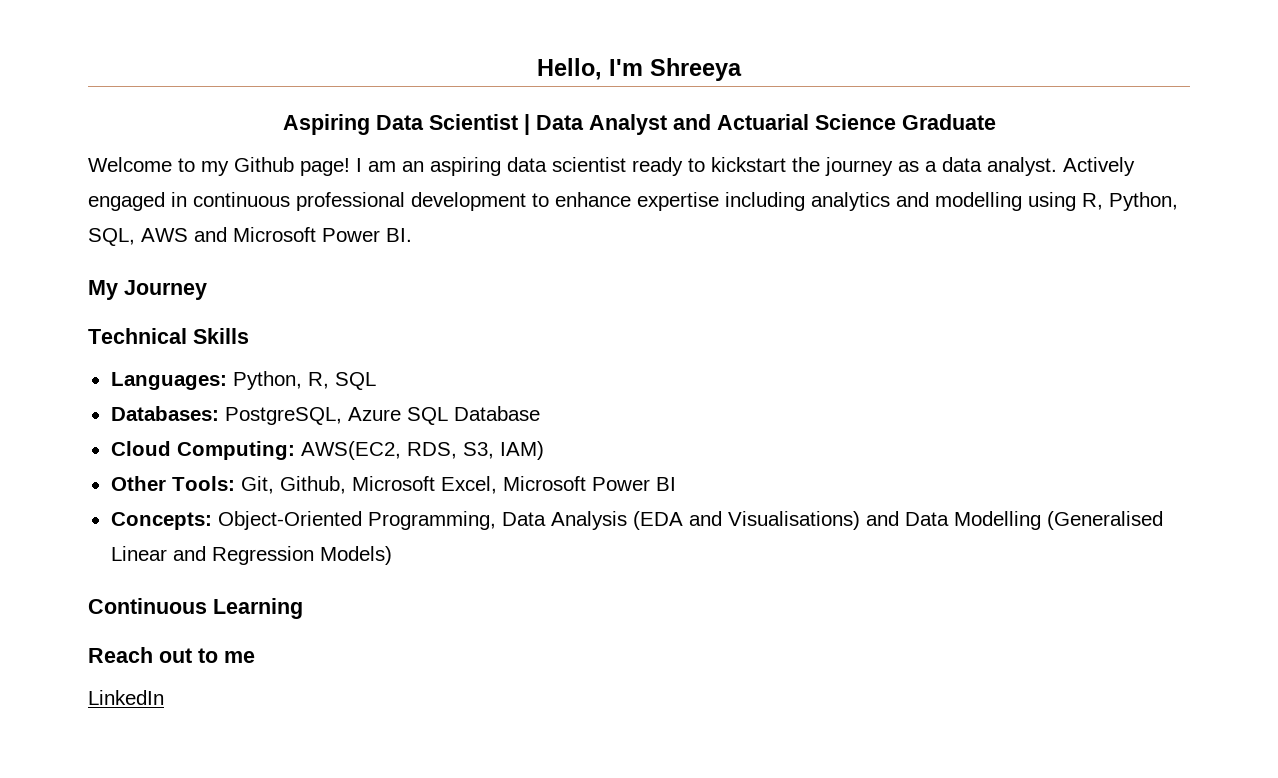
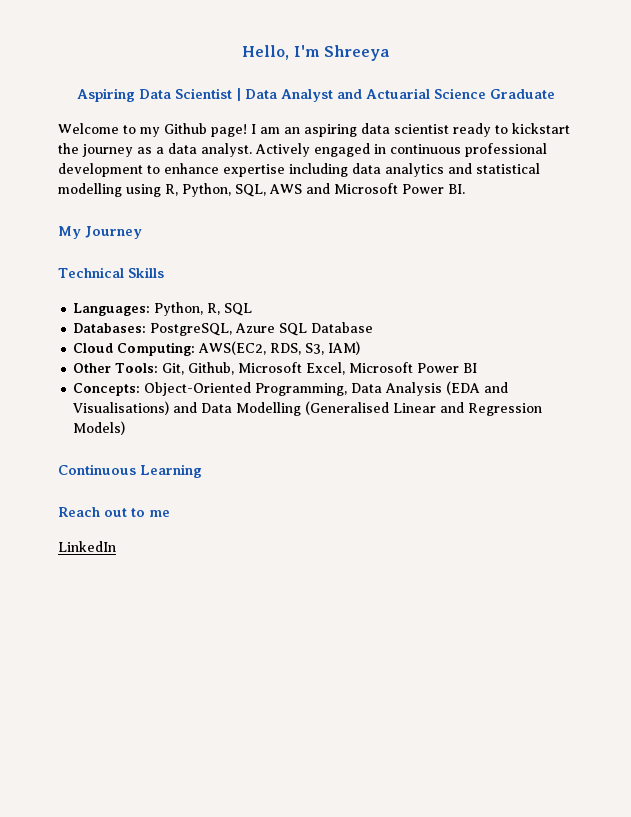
- Actively engaged in continuous professional development to enhance expertise including analytics and modelling using R, Python, SQL, AWS and Microsoft Power BI.
+ Actively engaged in continuous professional development to enhance expertise including data analytics and statistical modelling using R, Python, SQL, AWS and Microsoft Power BI.

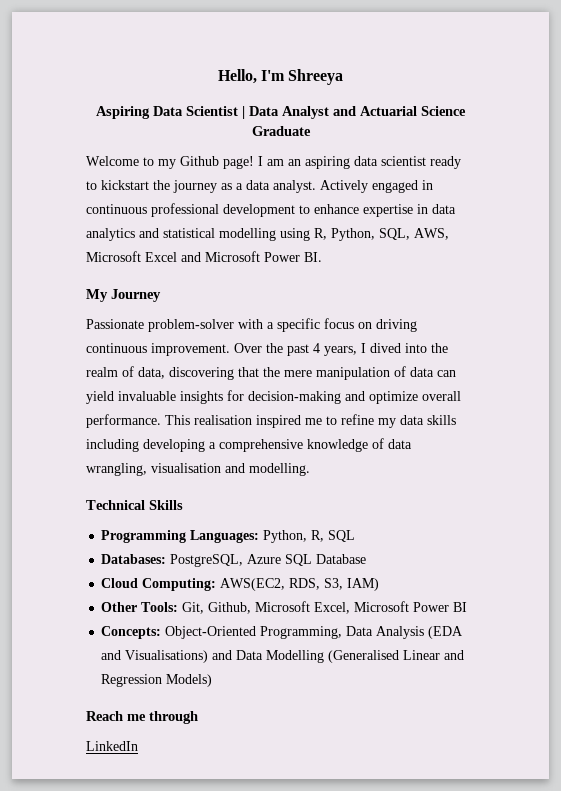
- Actively engaged in continuous professional development to enhance expertise including data analytics and statistical modelling using R, Python, SQL, AWS and Microsoft Power BI.
+ Actively engaged in continuous professional development to enhance expertise in data analytics and statistical modelling using R, Python, SQL, AWS, Microsoft Excel and Microsoft Power BI.
+ Passionate problem-solver with a specific focus on driving continuous improvement. Over the past 4 years, I dived into the realm of data, discovering that the mere manipulation of data can yield invaluable insights for decision-making and optimize overall performance. This realisation inspired me to refine my data skills including developing a comprehensive knowledge of data wrangling, visualisation and modelling.
- Languages: Python, R, SQL
+ Programming Languages: Python, R, SQL
- Continuous Learning
- Reach out to me
+ Reach me through

